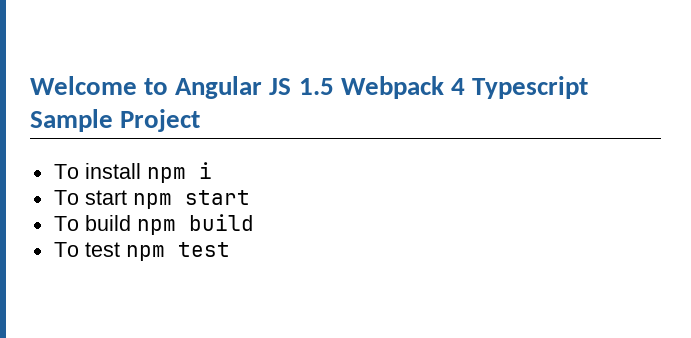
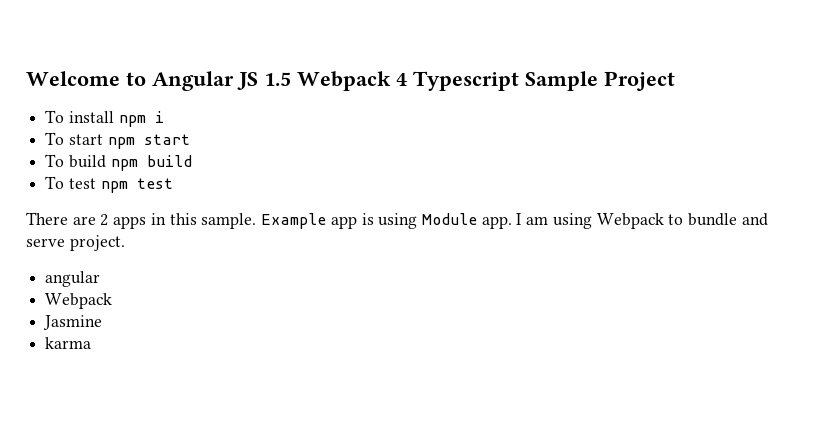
+ There are 2 apps in this sample. Example app is using Module app. I am using Webpack to bundle and serve project.
+ angular
+ Webpack
+ Jasmine
+ karma

